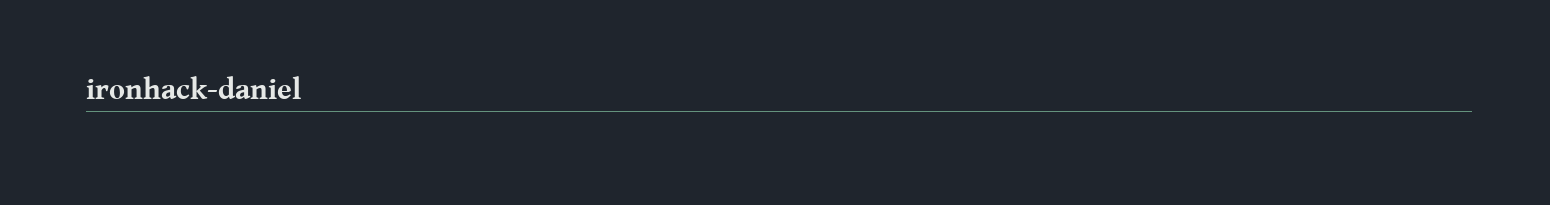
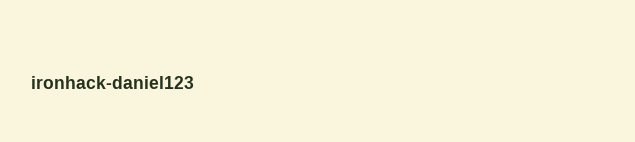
- ironhack-daniel
+ ironhack-daniel123

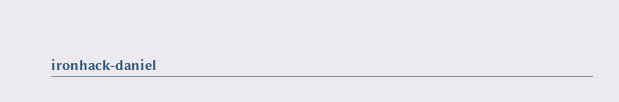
- ironhack-daniel123
+ ironhack-daniel

